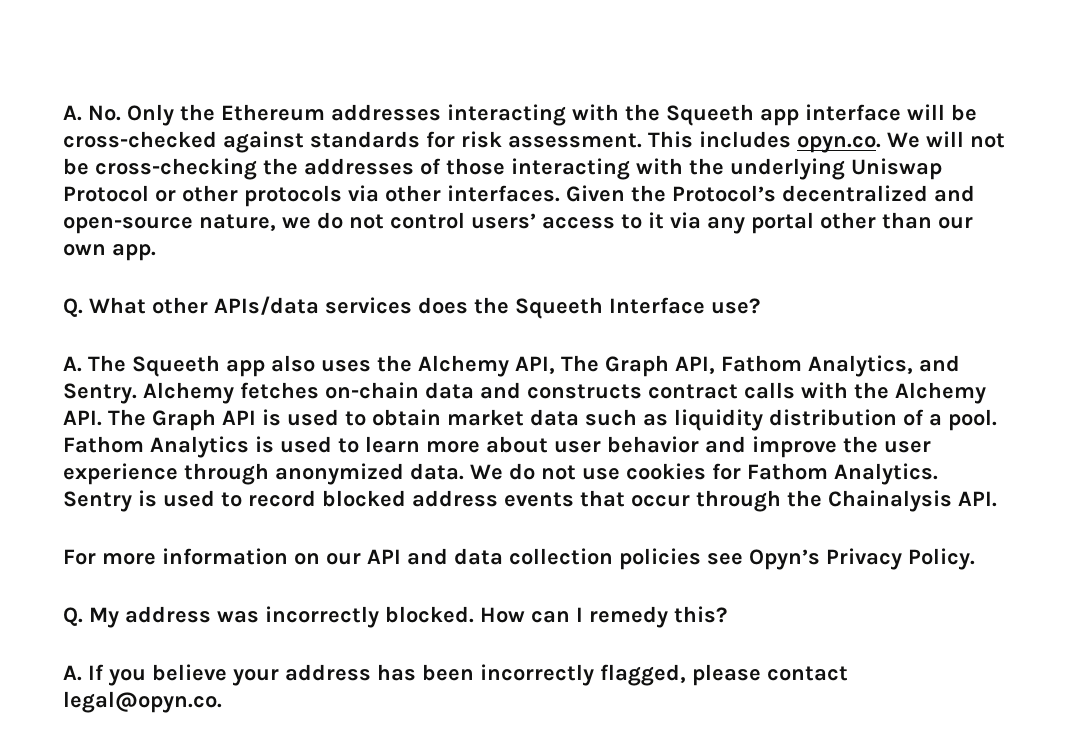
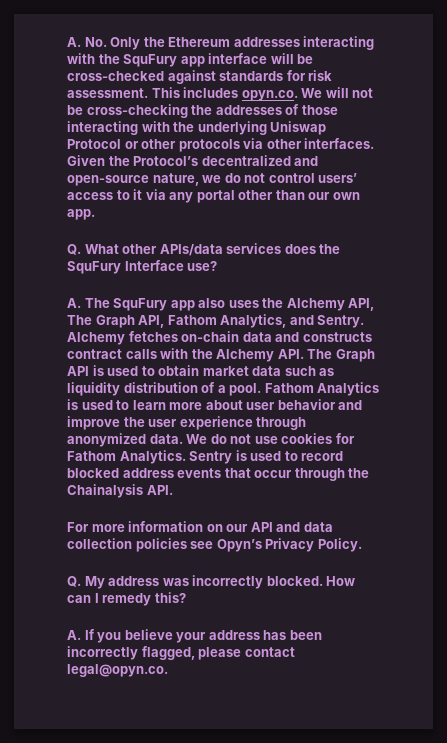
- A. No. Only the Ethereum addresses interacting with the Squeeth app interface will be cross-checked against standards for risk assessment.
+ A. No. Only the Ethereum addresses interacting with the SquFury app interface will be cross-checked against standards for risk assessment.
- Q. What other APIs/data services does the Squeeth Interface use?
+ Q. What other APIs/data services does the SquFury Interface use?
- A. The Squeeth app also uses the Alchemy API, The Graph API, Fathom Analytics, and Sentry.
+ A. The SquFury app also uses the Alchemy API, The Graph API, Fathom Analytics, and Sentry.

